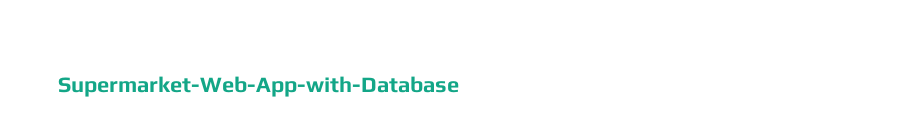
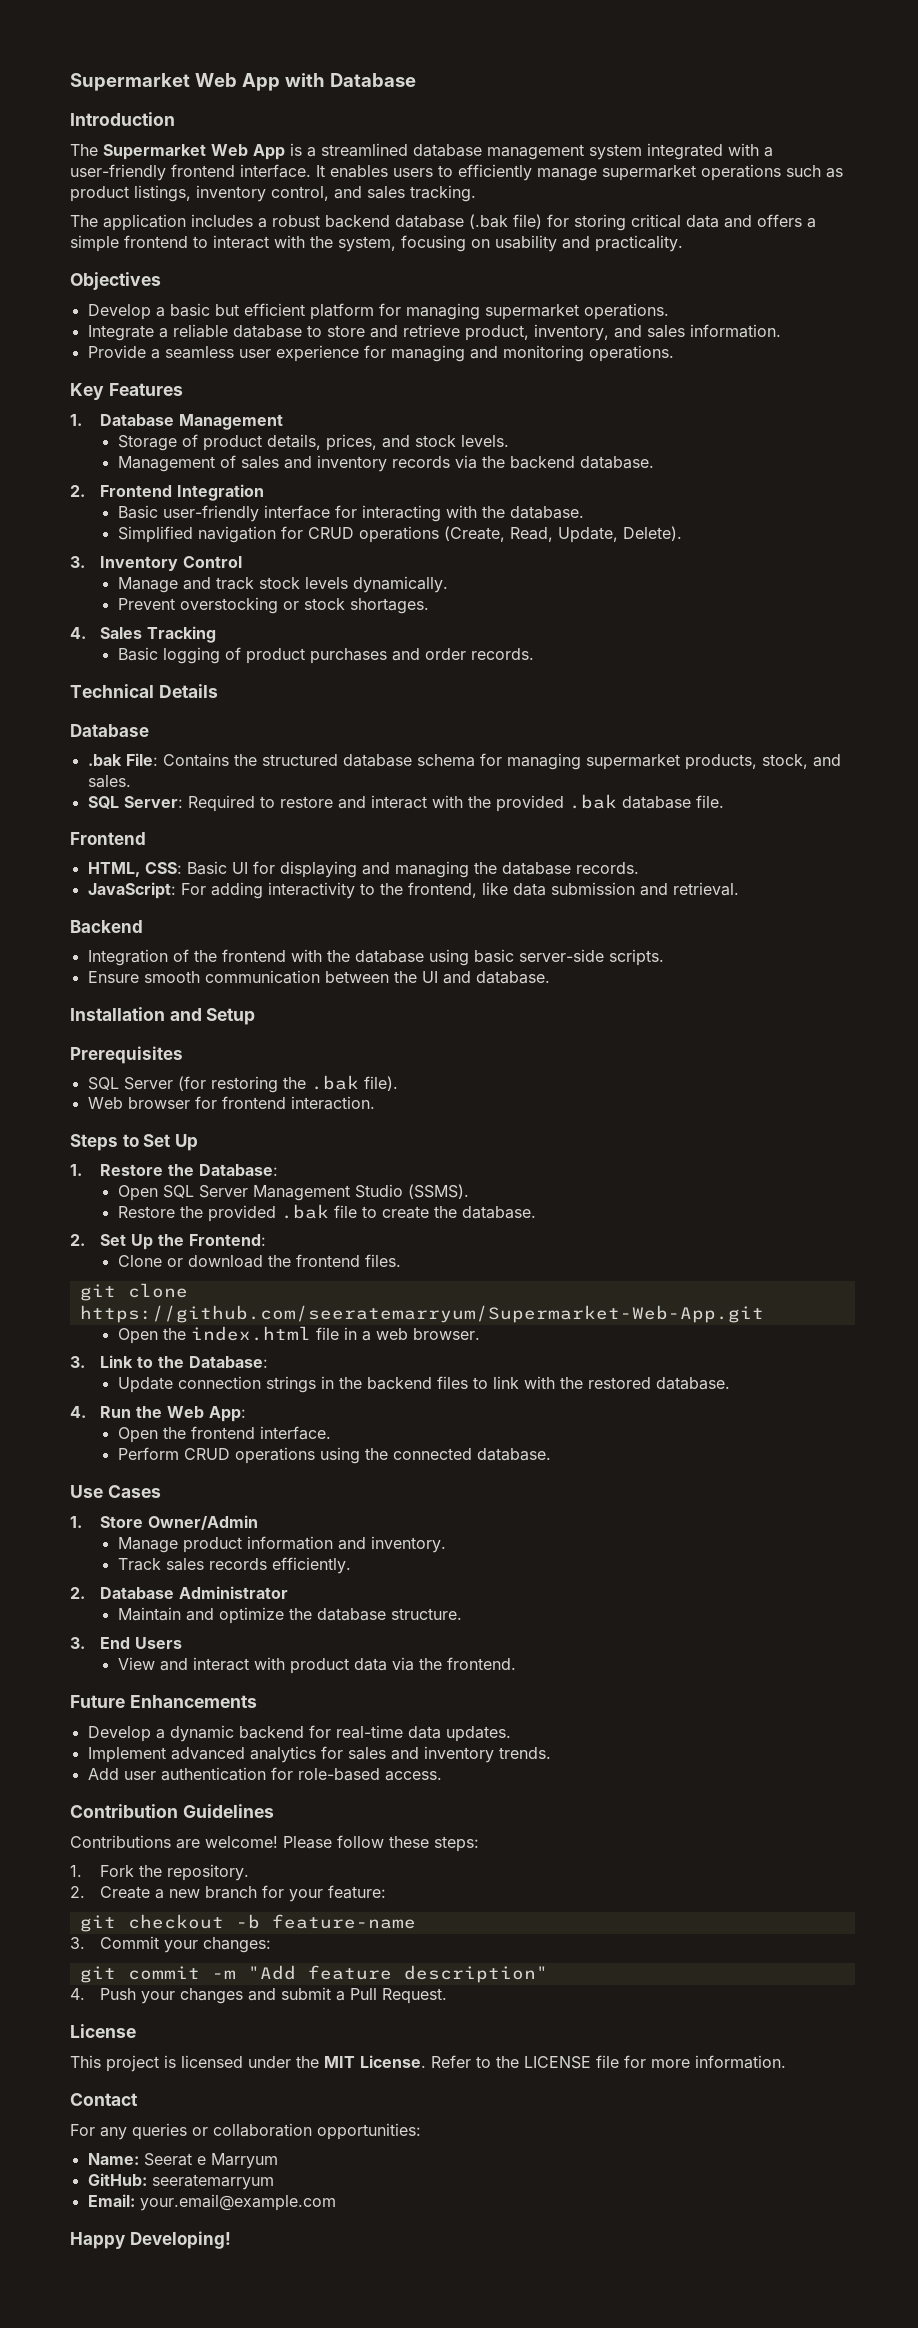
- Supermarket-Web-App-with-Database
+ Supermarket Web App with Database
+ Introduction
+ The Supermarket Web App is a streamlined database management system integrated with a user-friendly frontend interface. It enables users to efficiently manage supermarket operations such as product listings, inventory control, and sales tracking.
+ The application includes a robust backend database (.bak file) for storing critical data and offers a simple frontend to interact with the system, focusing on usability and practicality.
+ Objectives
+ Develop a basic but efficient platform for managing supermarket operations.
+ Integrate a reliable database to store and retrieve product, inventory, and sales information.
+ Provide a seamless user experience for managing and monitoring operations.
+ Key Features
+ 1. Database Management
+ Storage of product details, prices, and stock levels.
+ Management of sales and inventory records via the backend database.
+ 2. Frontend Integration
+ Basic user-friendly interface for interacting with the database.
+ Simplified navigation for CRUD operations (Create, Read, Update, Delete).
+ 3. Inventory Control
+ Manage and track stock levels dynamically.
+ Prevent overstocking or stock shortages.
+ 4. Sales Tracking
+ Basic logging of product purchases and order records.
+ Technical Details
+ Database
+ .bak File: Contains the structured database schema for managing supermarket products, stock, and sales.
+ SQL Server: Required to restore and interact with the provided .bak database file.
+ Frontend
+ HTML, CSS: Basic UI for displaying and managing the database records.
+ JavaScript: For adding interactivity to the frontend, like data submission and retrieval.
+ Backend
+ Integration of the frontend with the database using basic server-side scripts.
+ Ensure smooth communication between the UI and database.
+ Installation and Setup
+ Prerequisites
+ SQL Server (for restoring the .bak file).
+ Web browser for frontend interaction.
+ Steps to Set Up
+ 1. Restore the Database:
+ Open SQL Server Management Studio (SSMS).
+ Restore the provided .bak file to create the database.
+ 2. Set Up the Frontend:
+ Clone or download the frontend files.
+ git clone https://github.com/seeratemarryum/Supermarket-Web-App.git
+ Open the index.html file in a web browser.
+ 3. Link to the Database:
+ Update connection strings in the backend files to link with the restored database.
+ 4. Run the Web App:
+ Open the frontend interface.
+ Perform CRUD operations using the connected database.
+ Use Cases
+ 1. Store Owner/Admin
+ Manage product information and inventory.
+ Track sales records efficiently.
+ 2. Database Administrator
+ Maintain and optimize the database structure.
+ 3. End Users
+ View and interact with product data via the frontend.
+ Future Enhancements
+ Develop a dynamic backend for real-time data updates.
+ Implement advanced analytics for sales and inventory trends.
+ Add user authentication for role-based access.
+ Contribution Guidelines
+ Contributions are welcome! Please follow these steps:
+ 1. Fork the repository.
+ 2. Create a new branch for your feature:
+ git checkout -b feature-name
+ 3. Commit your changes:
+ git commit -m "Add feature description"
+ 4. Push your changes and submit a Pull Request.
+ License
+ This project is licensed under the MIT License. Refer to the LICENSE file for more information.
+ Contact
+ For any queries or collaboration opportunities:
+ Name: Seerat e Marryum
+ GitHub: seeratemarryum
+ Email: your.email@example.com
+ Happy Developing!

